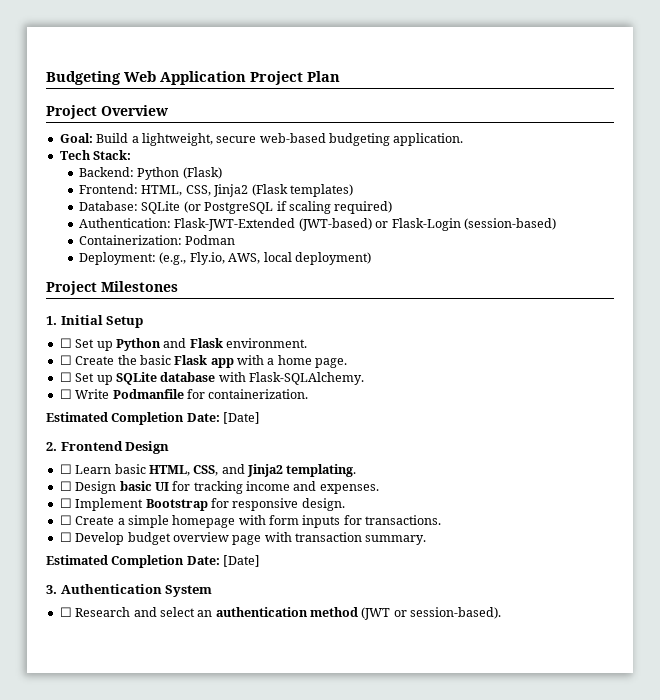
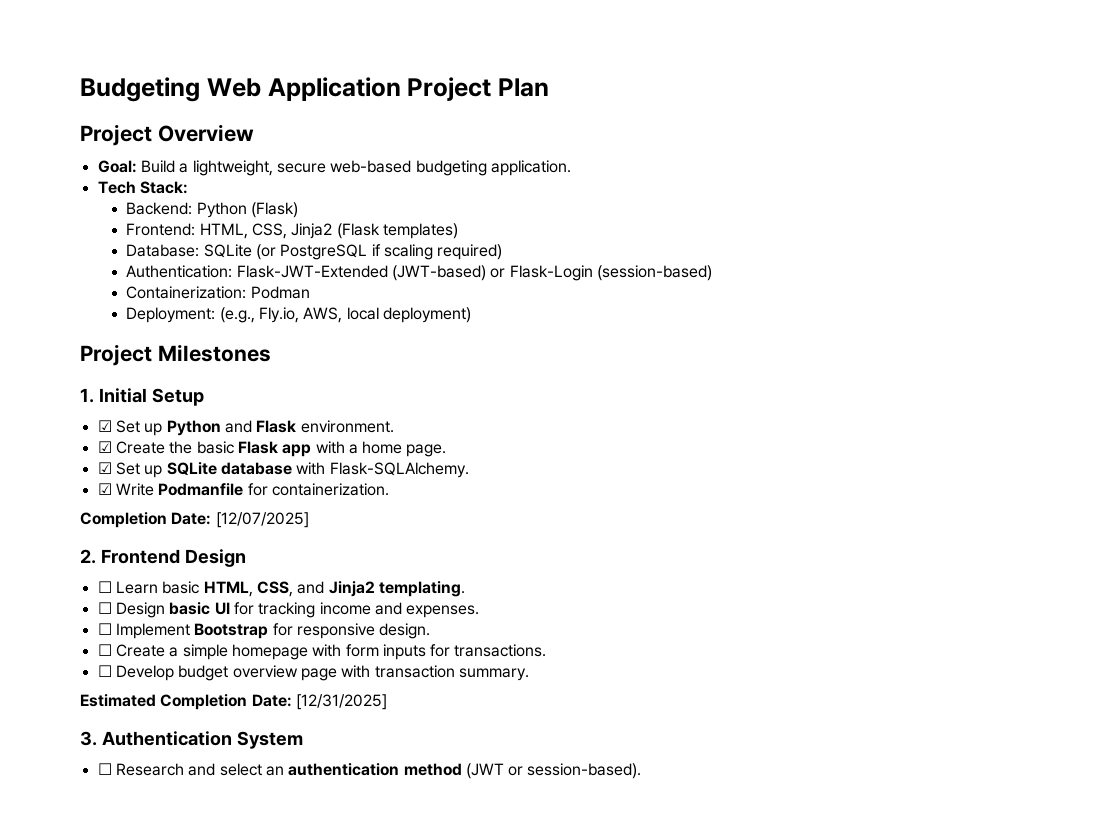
- ☐ Set up Python and Flask environment.
+ ☑ Set up Python and Flask environment.
- ☐ Create the basic Flask app with a home page.
+ ☑ Create the basic Flask app with a home page.
- ☐ Set up SQLite database with Flask-SQLAlchemy.
+ ☑ Set up SQLite database with Flask-SQLAlchemy.
- ☐ Write Podmanfile for containerization.
- Estimated Completion Date: [Date]
+ ☑ Write Podmanfile for containerization.
+ Completion Date: [12/07/2025]
  ☐ Develop budget overview page with transaction summary.
- Estimated Completion Date: [Date]
+ Estimated Completion Date: [12/31/2025]

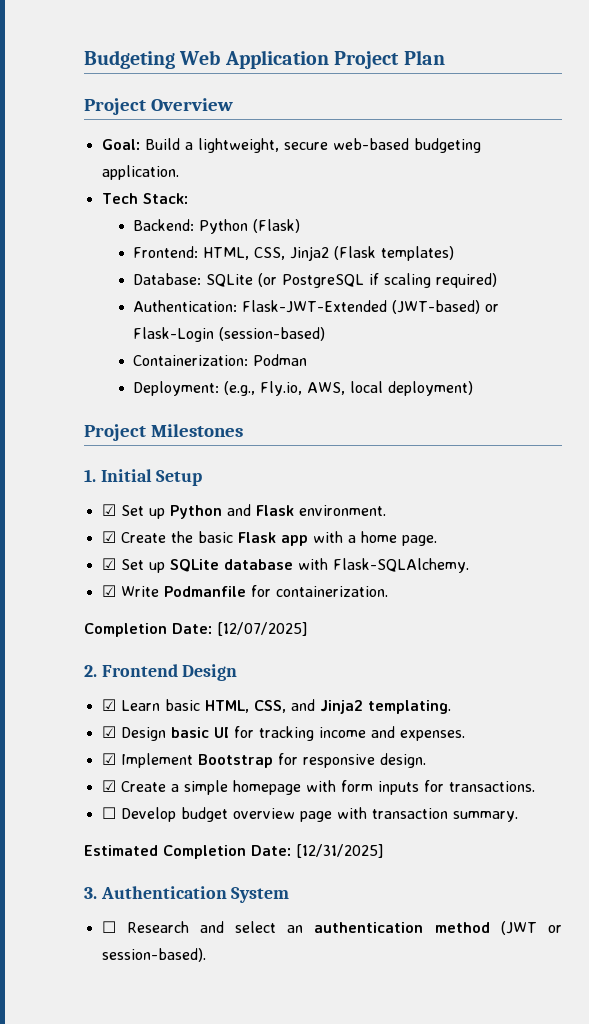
- ☐ Learn basic HTML, CSS, and Jinja2 templating.
+ ☑ Learn basic HTML, CSS, and Jinja2 templating.
- ☐ Design basic UI for tracking income and expenses.
+ ☑ Design basic UI for tracking income and expenses.
- ☐ Implement Bootstrap for responsive design.
+ ☑ Implement Bootstrap for responsive design.
- ☐ Create a simple homepage with form inputs for transactions.
+ ☑ Create a simple homepage with form inputs for transactions.

